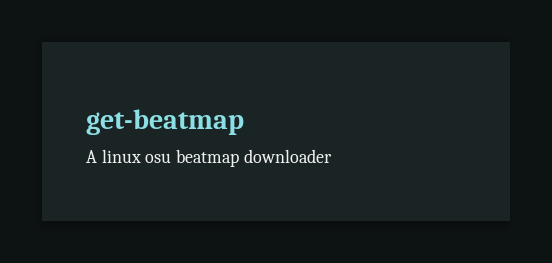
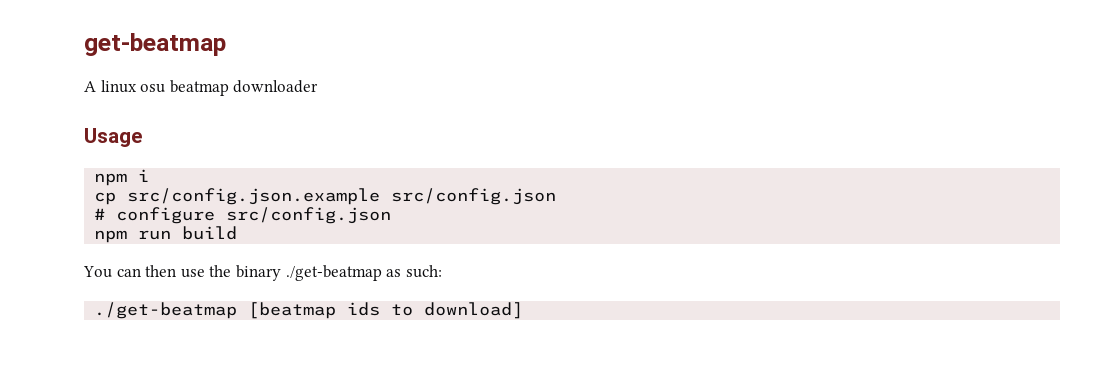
+ Usage
+ npm i
+ cp src/config.json.example src/config.json
+ # configure src/config.json
+ npm run build
+ You can then use the binary ./get-beatmap as such:
+ ./get-beatmap [beatmap ids to download]

